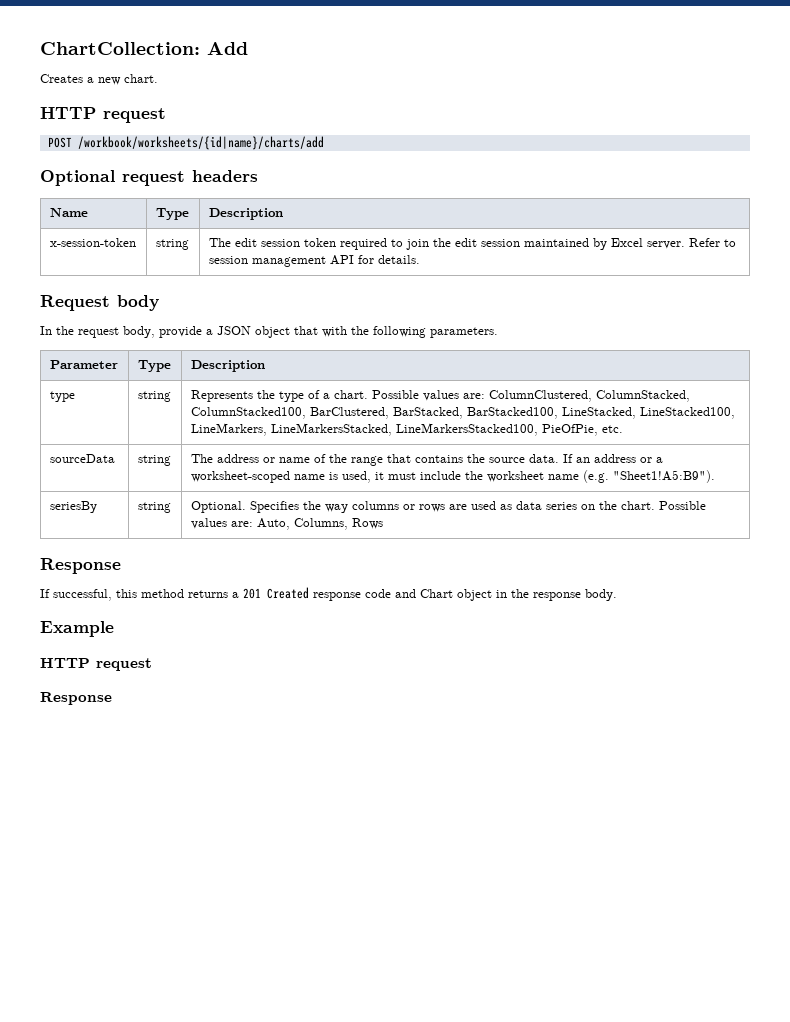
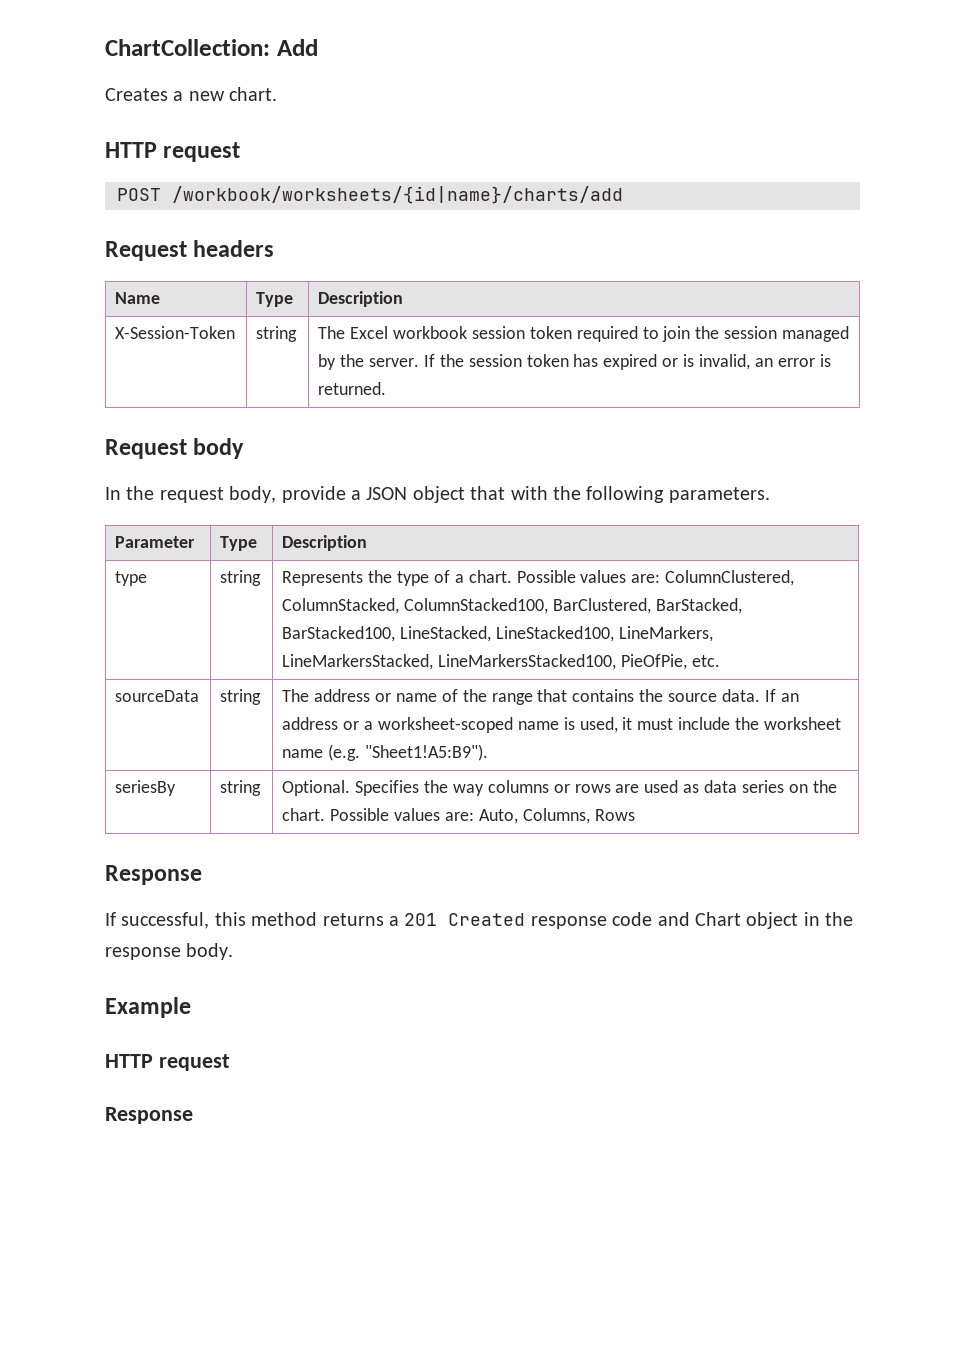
- Optional request headers
+ Request headers
- x-session-token | string | The edit session token required to join the edit session maintained by Excel server. Refer to session management API for details.
+ X-Session-Token | string | The Excel workbook session token required to join the session managed by the server. If the session token has expired or is invalid, an error is returned.

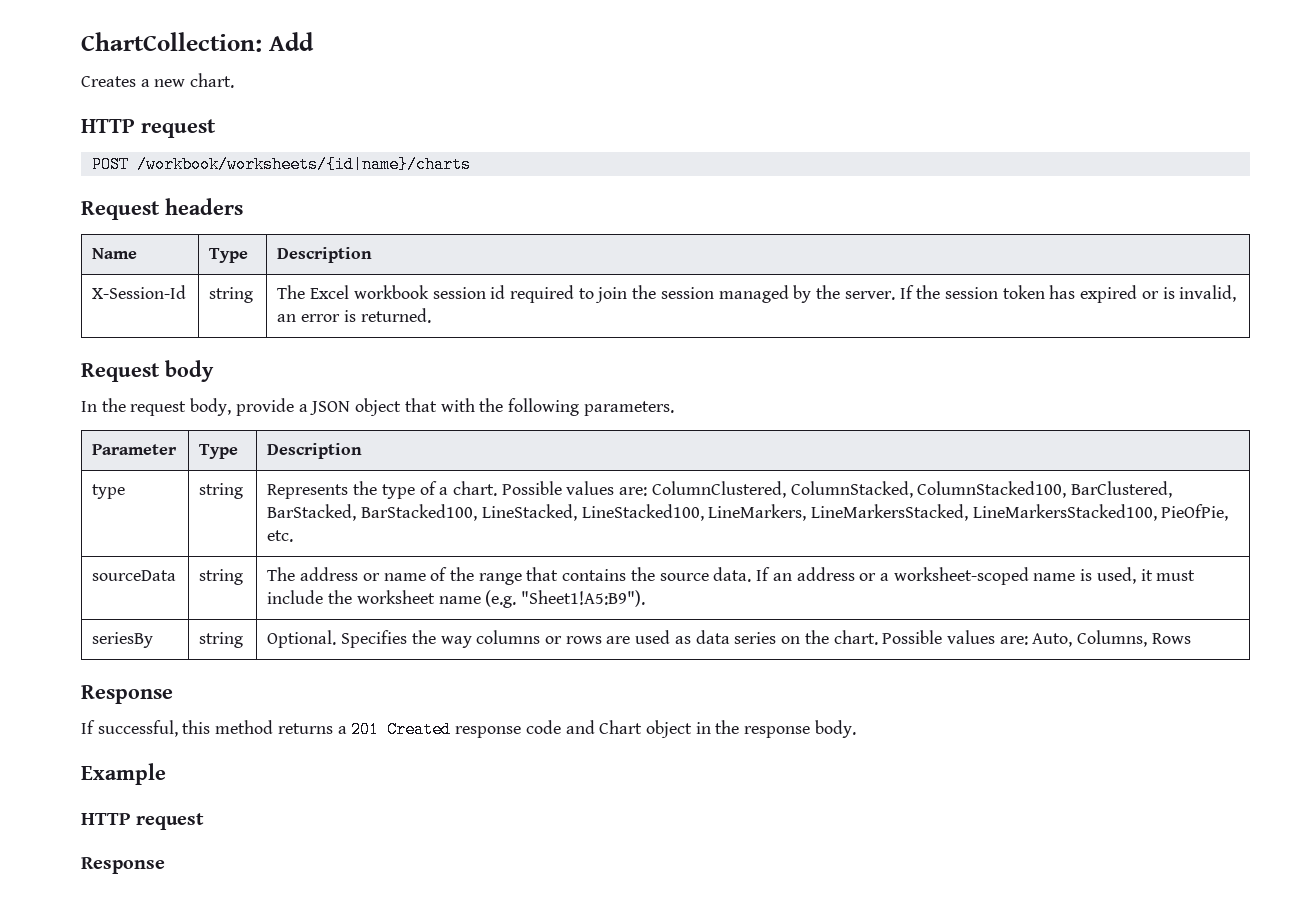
- POST /workbook/worksheets/{id|name}/charts/add
+ POST /workbook/worksheets/{id|name}/charts
- X-Session-Token | string | The Excel workbook session token required to join the session managed by the server. If the session token has expired or is invalid, an error is returned.
+ X-Session-Id | string | The Excel workbook session id required to join the session managed by the server. If the session token has expired or is invalid, an error is returned.

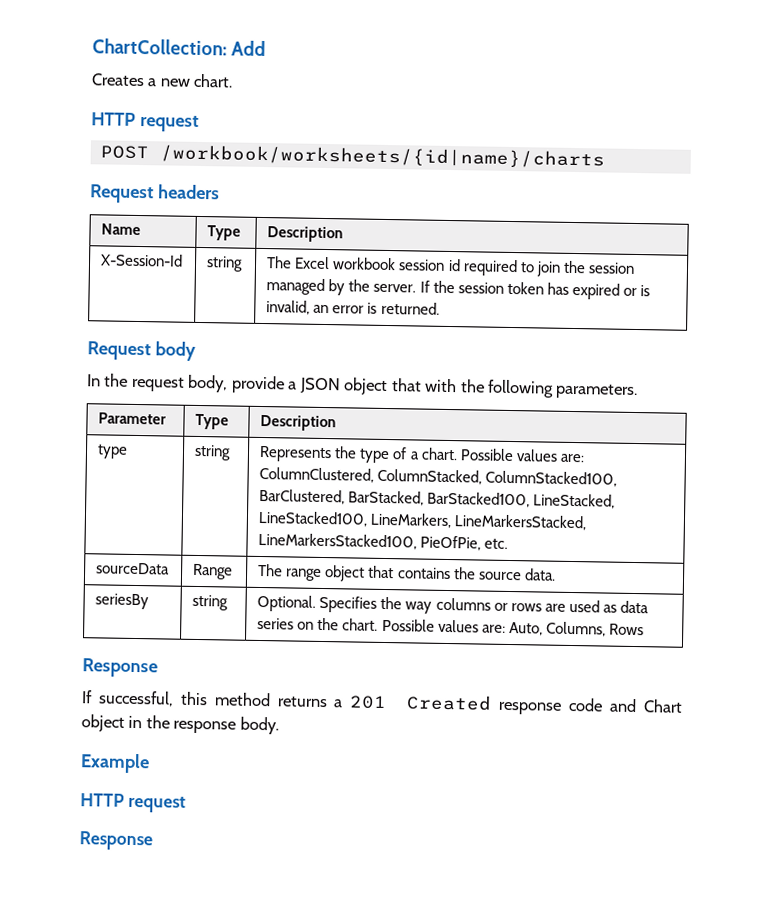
- sourceData | string | The address or name of the range that contains the source data. If an address or a worksheet-scoped name is used, it must include the worksheet name (e.g. "Sheet1!A5:B9").
+ sourceData | Range | The range object that contains the source data.

